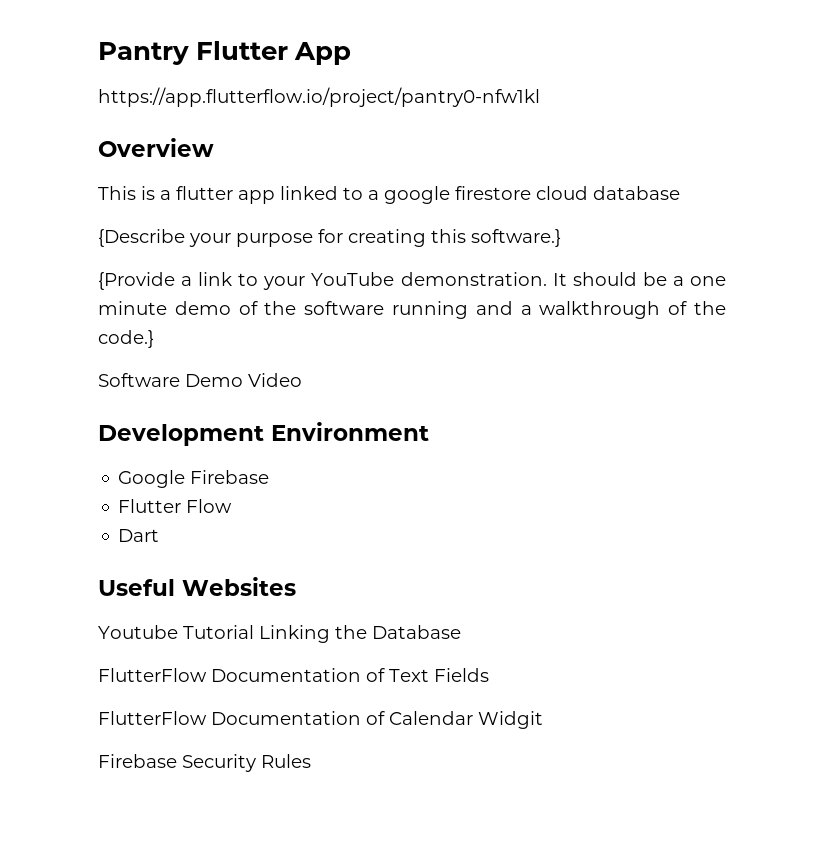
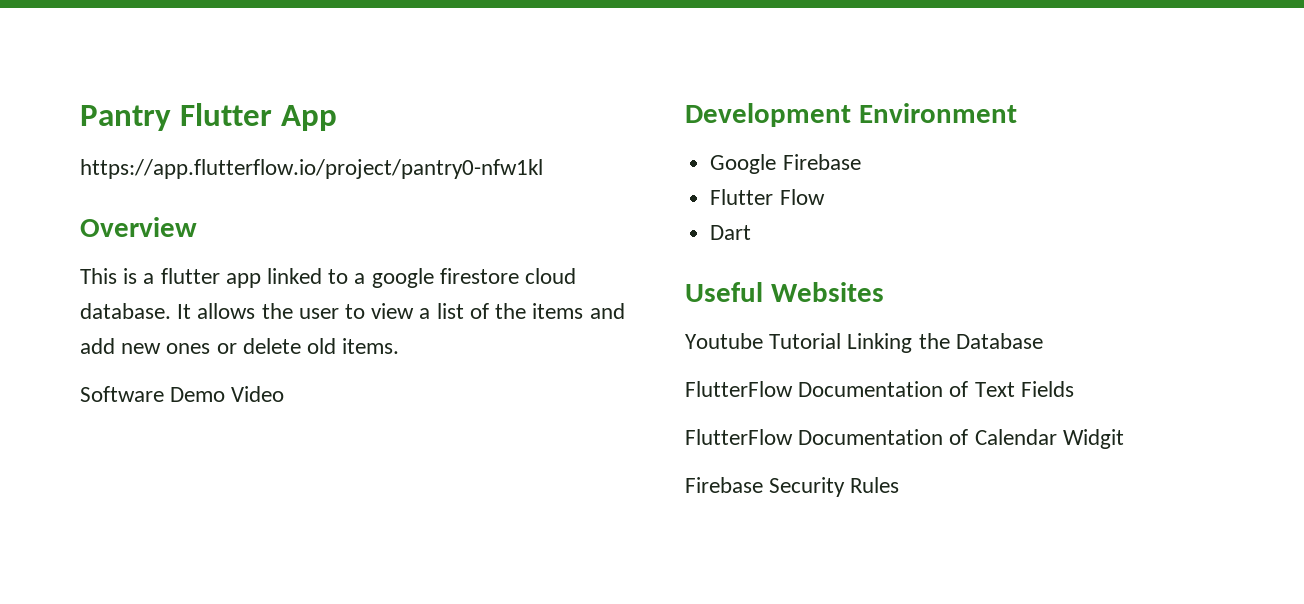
- This is a flutter app linked to a google firestore cloud database
- {Describe your purpose for creating this software.}
- {Provide a link to your YouTube demonstration. It should be a one minute demo of the software running and a walkthrough of the code.}
+ This is a flutter app linked to a google firestore cloud database. It allows the user to view a list of the items and add new ones or delete old items.

